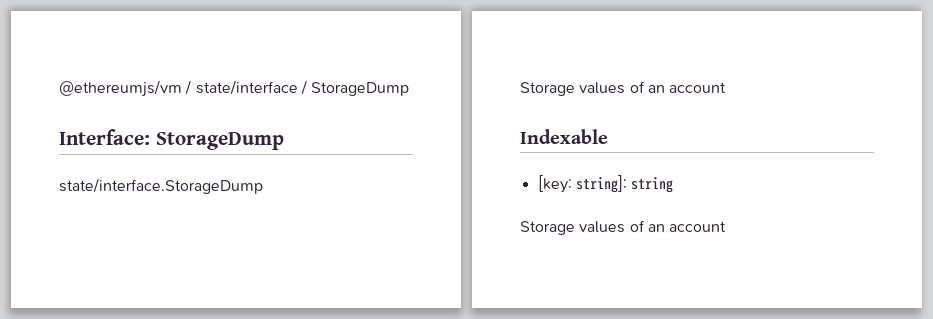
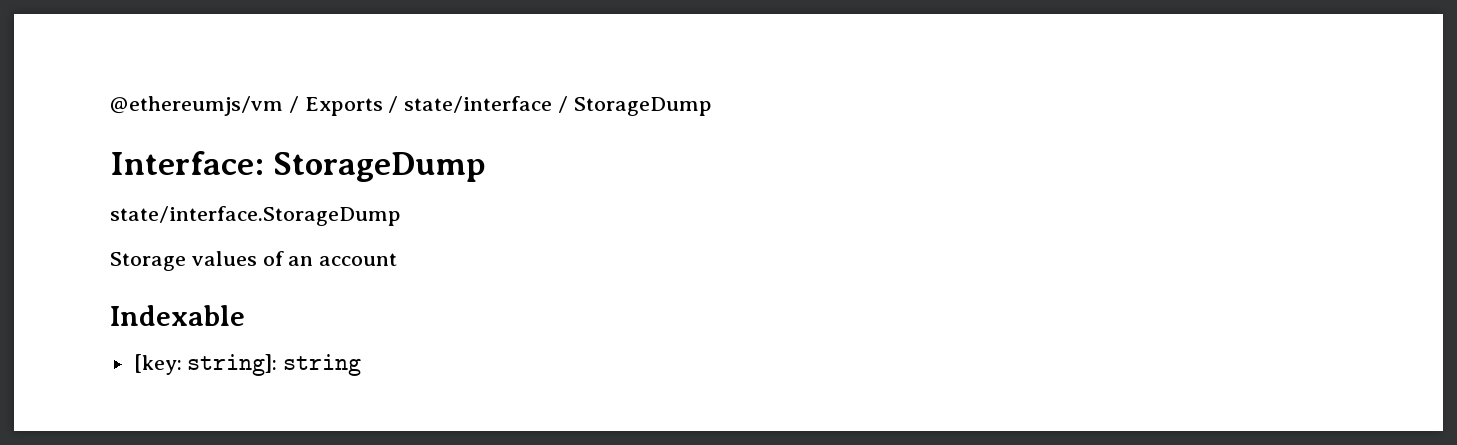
- @ethereumjs/vm / state/interface / StorageDump
+ @ethereumjs/vm / Exports / state/interface / StorageDump
  [key: string]: string
- Storage values of an account

